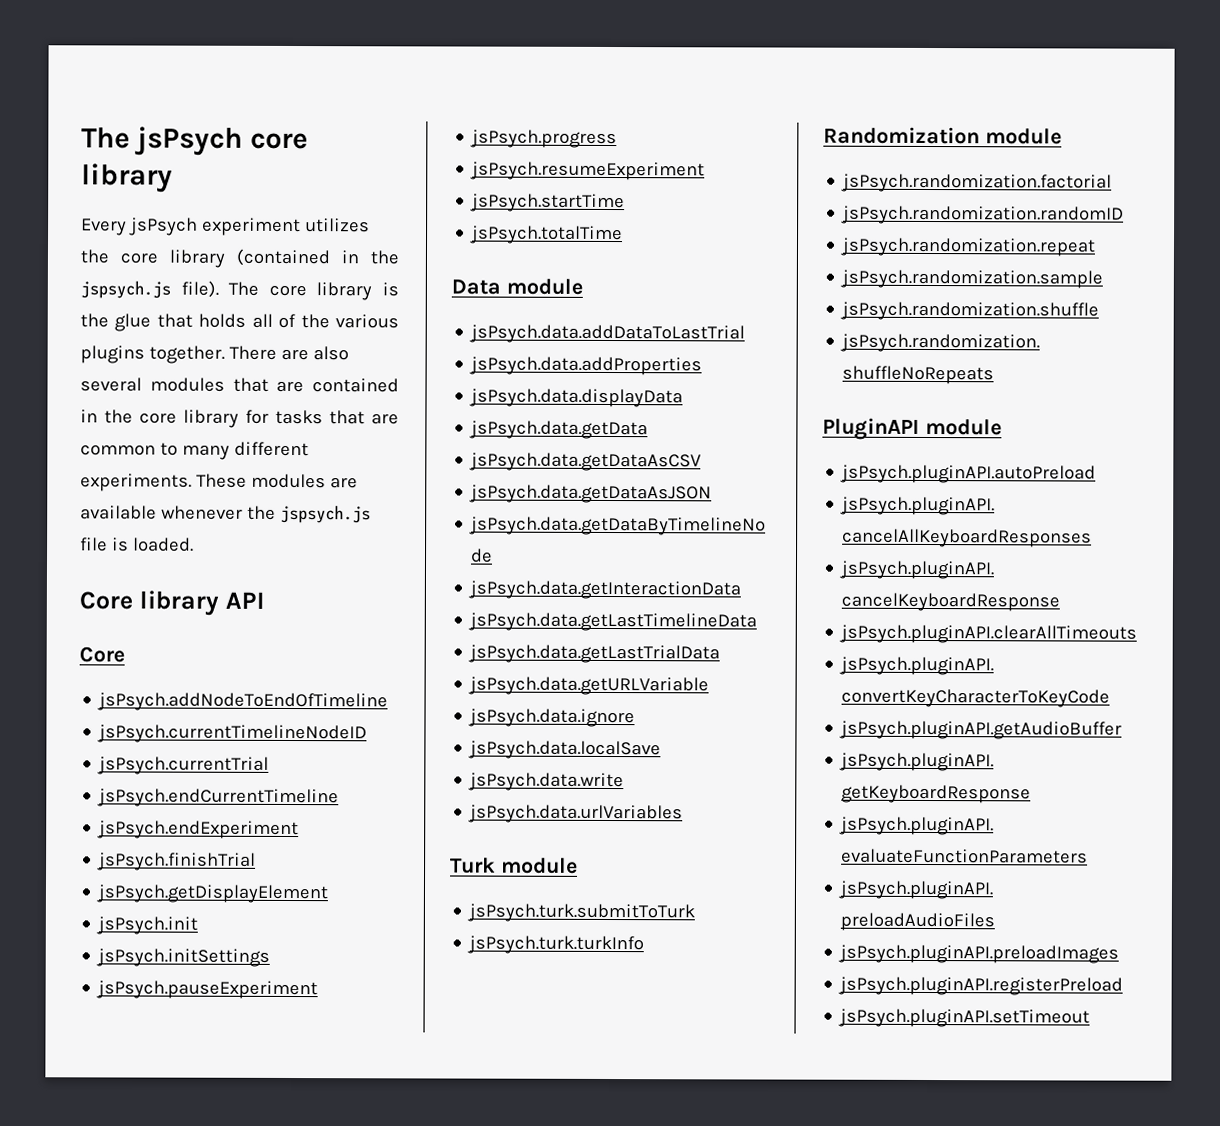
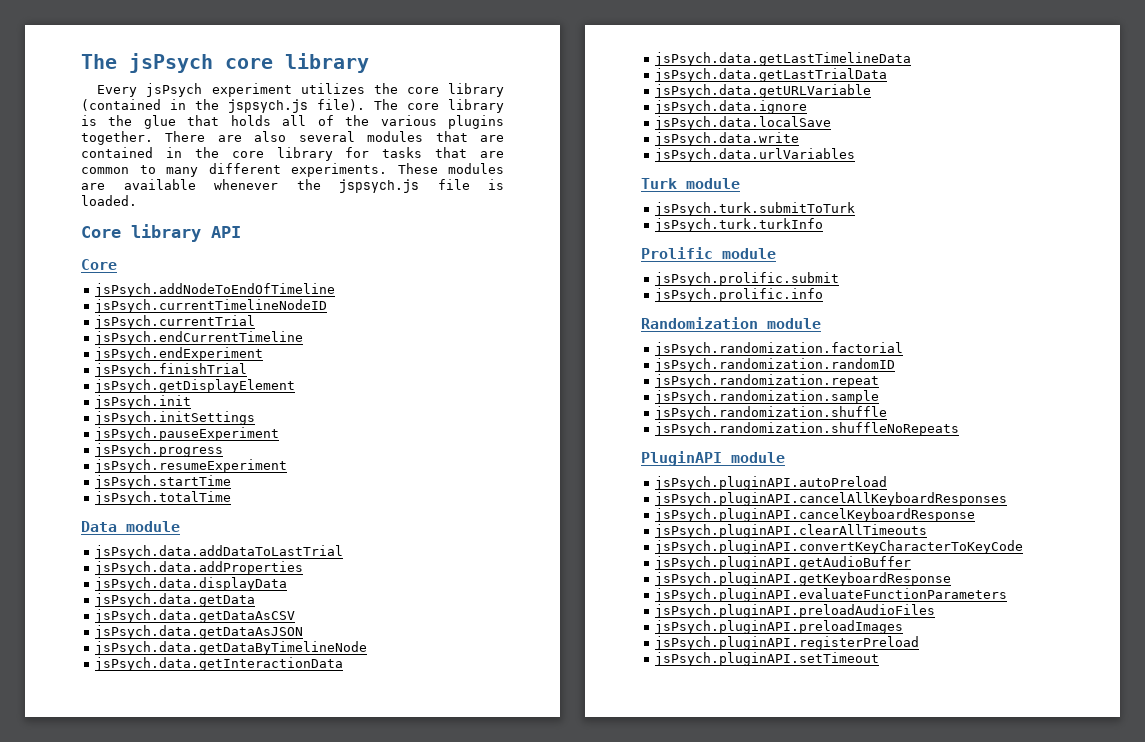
+ Prolific module
+ jsPsych.prolific.submit
+ jsPsych.prolific.info

